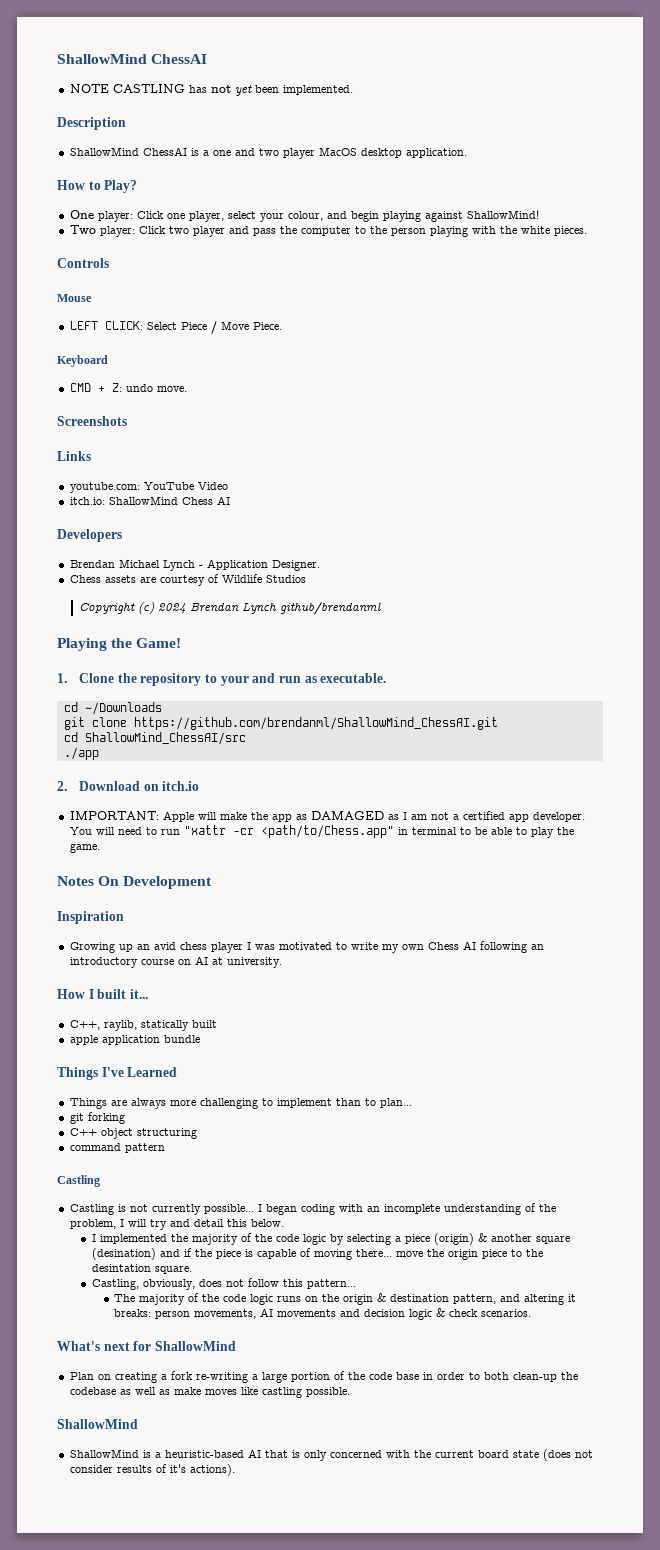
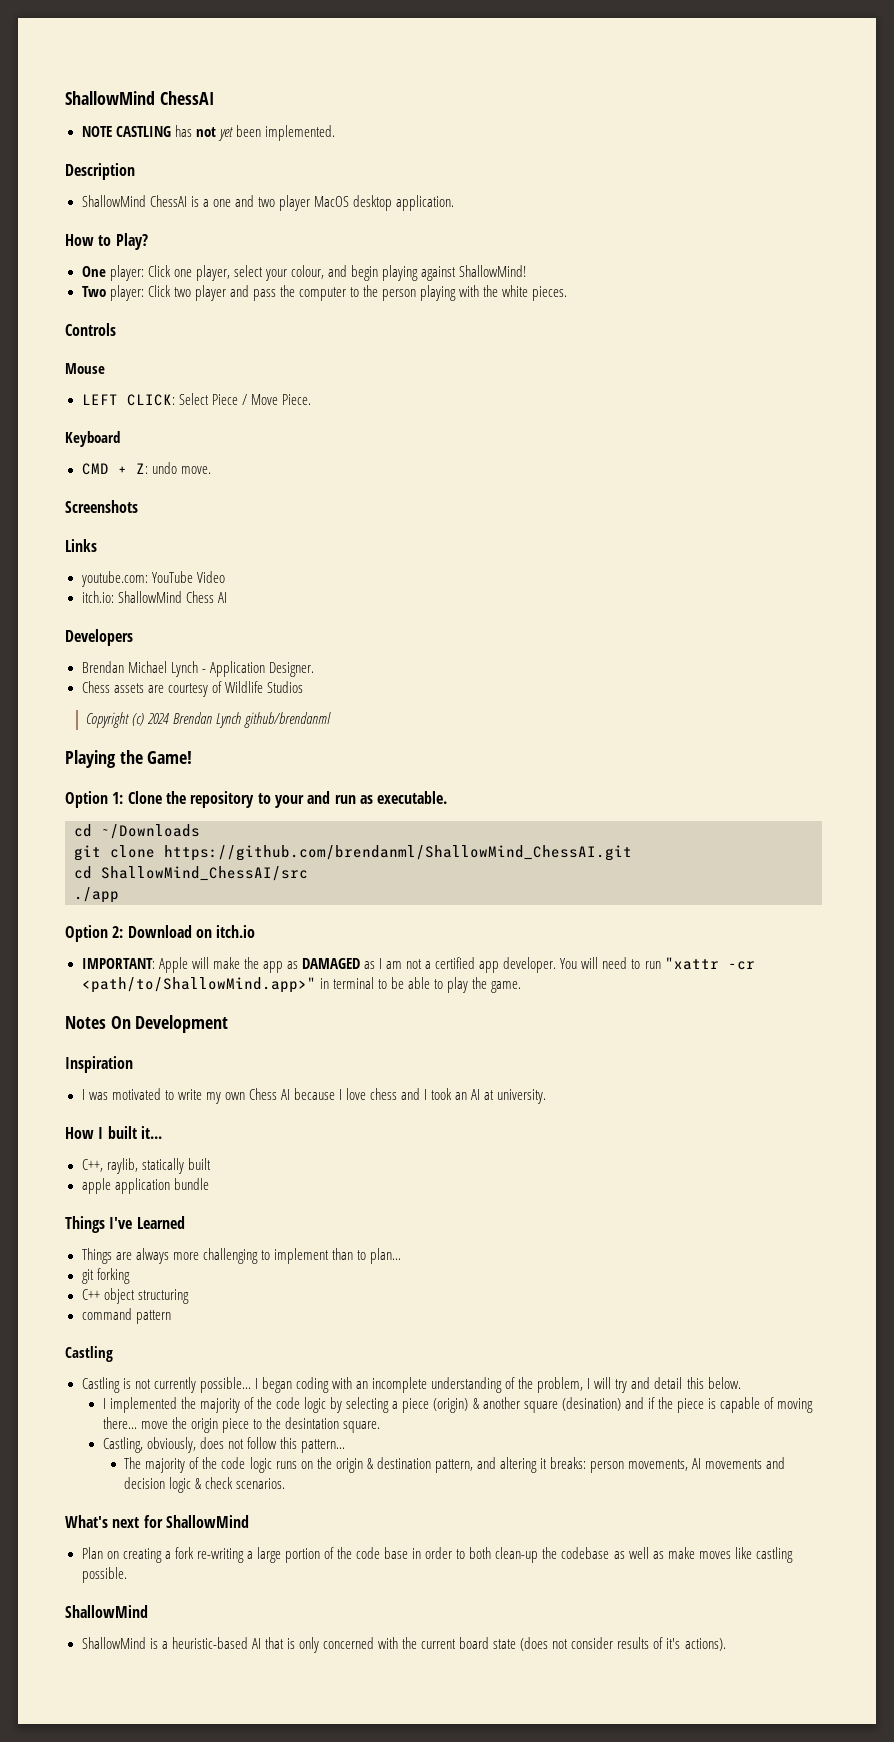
- 1. Clone the repository to your and run as executable.
+ Option 1: Clone the repository to your and run as executable.
- 2. Download on itch.io
+ Option 2: Download on itch.io
- You will need to run "xattr -cr <path/to/Chess.app" in terminal to be able to play the game.
+ You will need to run "xattr -cr <path/to/ShallowMind.app>" in terminal to be able to play the game.
- Growing up an avid chess player I was motivated to write my own Chess AI following an introductory course on AI at university.
+ I was motivated to write my own Chess AI because I love chess and I took an AI at university.

